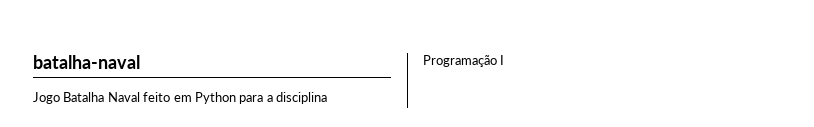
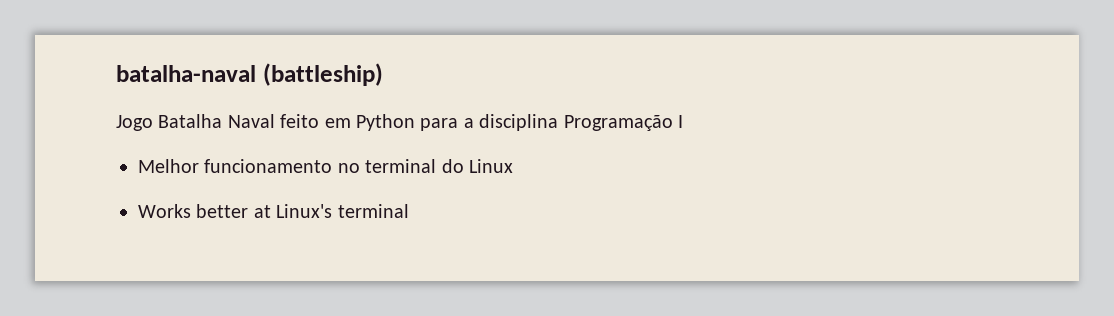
- batalha-naval
+ batalha-naval (battleship)
+ Melhor funcionamento no terminal do Linux
+ Works better at Linux's terminal

